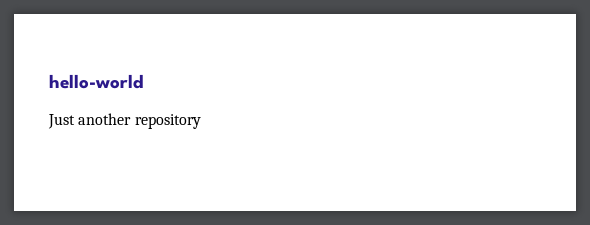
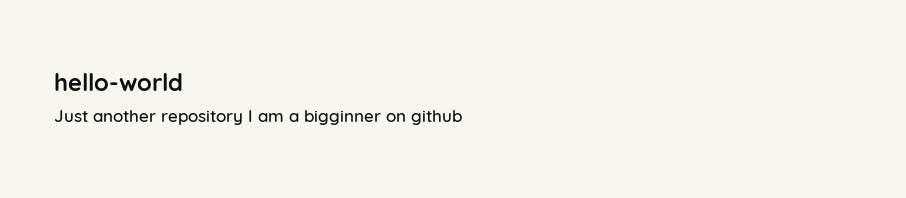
- Just another repository
+ Just another repository I am a bigginner on github

